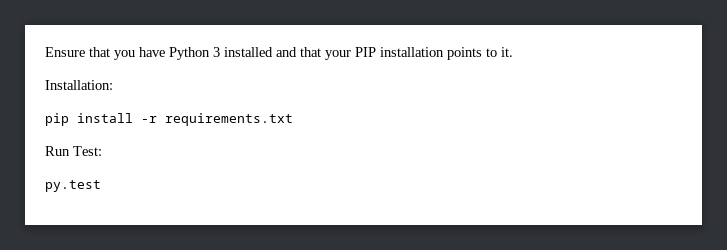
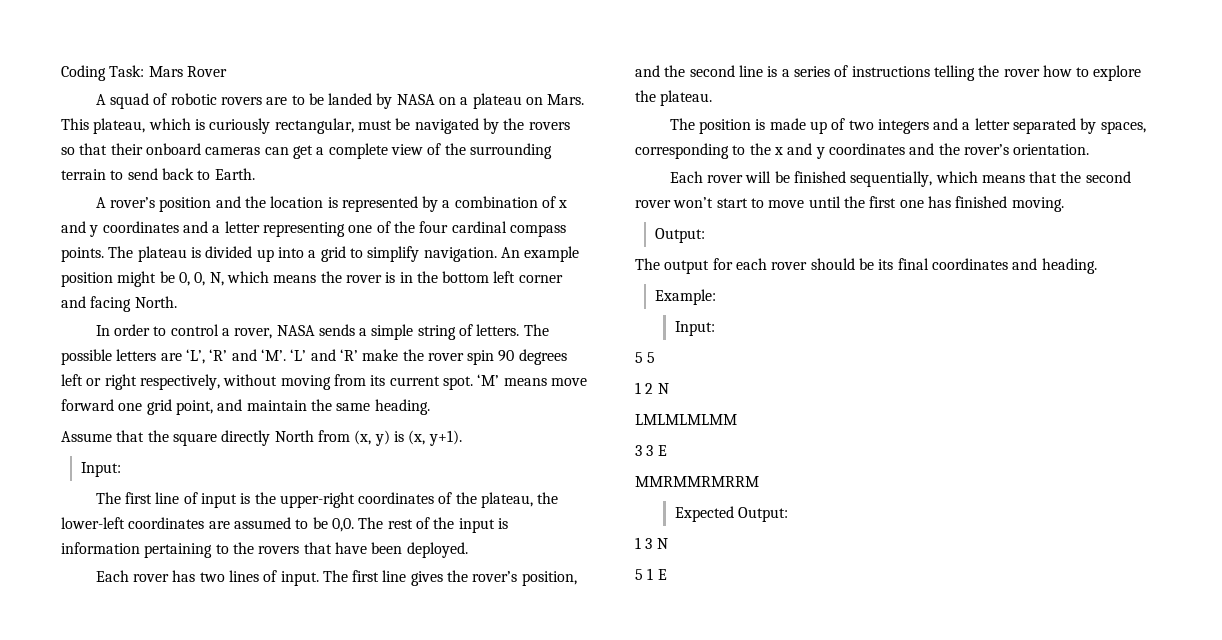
- Ensure that you have Python 3 installed and that your PIP installation points to it.
- Installation:
- pip install -r requirements.txt
- Run Test:
- py.test
+ Coding Task: Mars Rover
+ A squad of robotic rovers are to be landed by NASA on a plateau on Mars. This plateau, which is curiously rectangular, must be navigated by the rovers so that their onboard cameras can get a complete view of the surrounding terrain to send back to Earth.
+ A rover’s position and the location is represented by a combination of x and y coordinates and a letter representing one of the four cardinal compass points. The plateau is divided up into a grid to simplify navigation. An example position might be 0, 0, N, which means the rover is in the bottom left corner and facing North.
+ In order to control a rover, NASA sends a simple string of letters. The possible letters are ‘L’, ‘R’ and ‘M’. ‘L’ and ‘R’ make the rover spin 90 degrees left or right respectively, without moving from its current spot. ‘M’ means move forward one grid point, and maintain the same heading.
+ Assume that the square directly North from (x, y) is (x, y+1).
+ Input:
+ The first line of input is the upper-right coordinates of the plateau, the lower-left coordinates are assumed to be 0,0. The rest of the input is information pertaining to the rovers that have been deployed.
+ Each rover has two lines of input. The first line gives the rover’s position, and the second line is a series of instructions telling the rover how to explore the plateau.
+ The position is made up of two integers and a letter separated by spaces, corresponding to the x and y coordinates and the rover’s orientation.
+ Each rover will be finished sequentially, which means that the second rover won’t start to move until the first one has finished moving.
+ Output:
+ The output for each rover should be its final coordinates and heading.
+ Example:
+ Input:
+ 5 5
+ 1 2 N
+ LMLMLMLMM
+ 3 3 E
+ MMRMMRMRRM
+ Expected Output:
+ 1 3 N
+ 5 1 E

